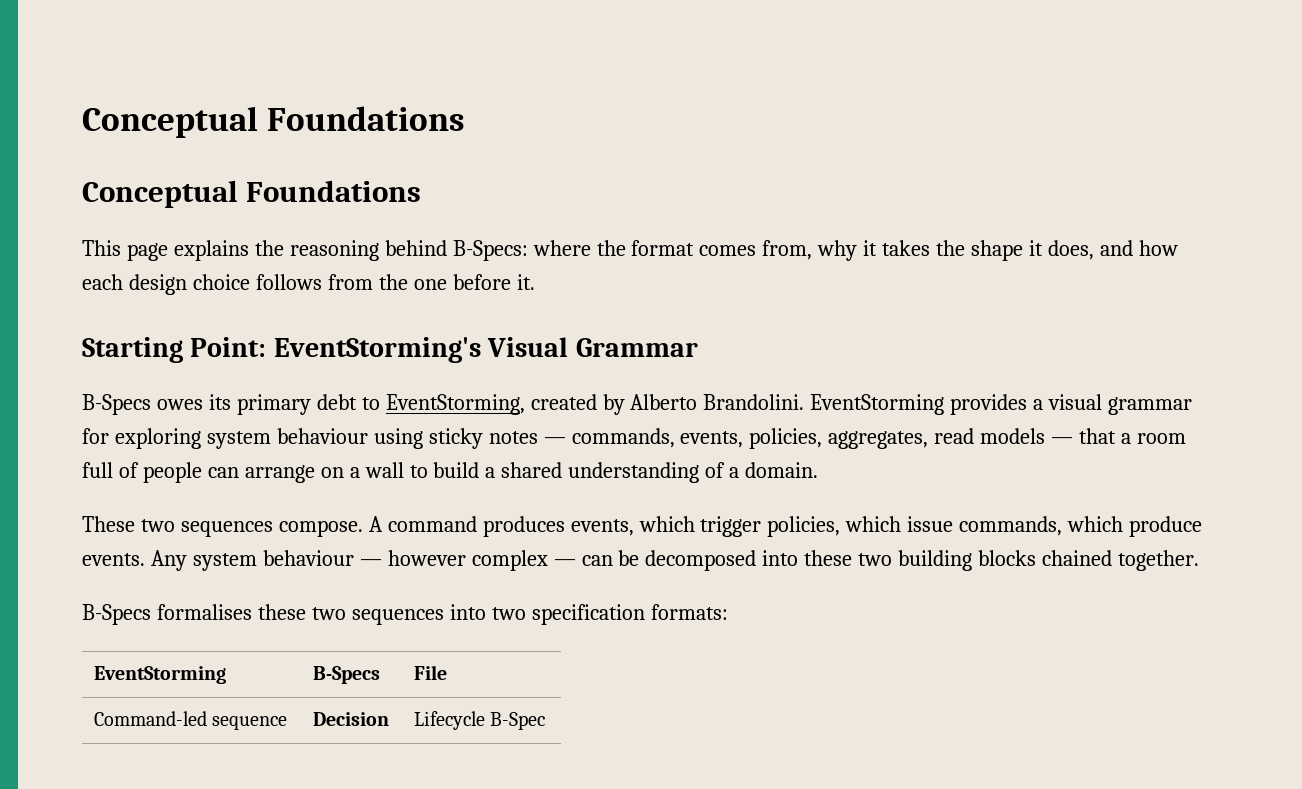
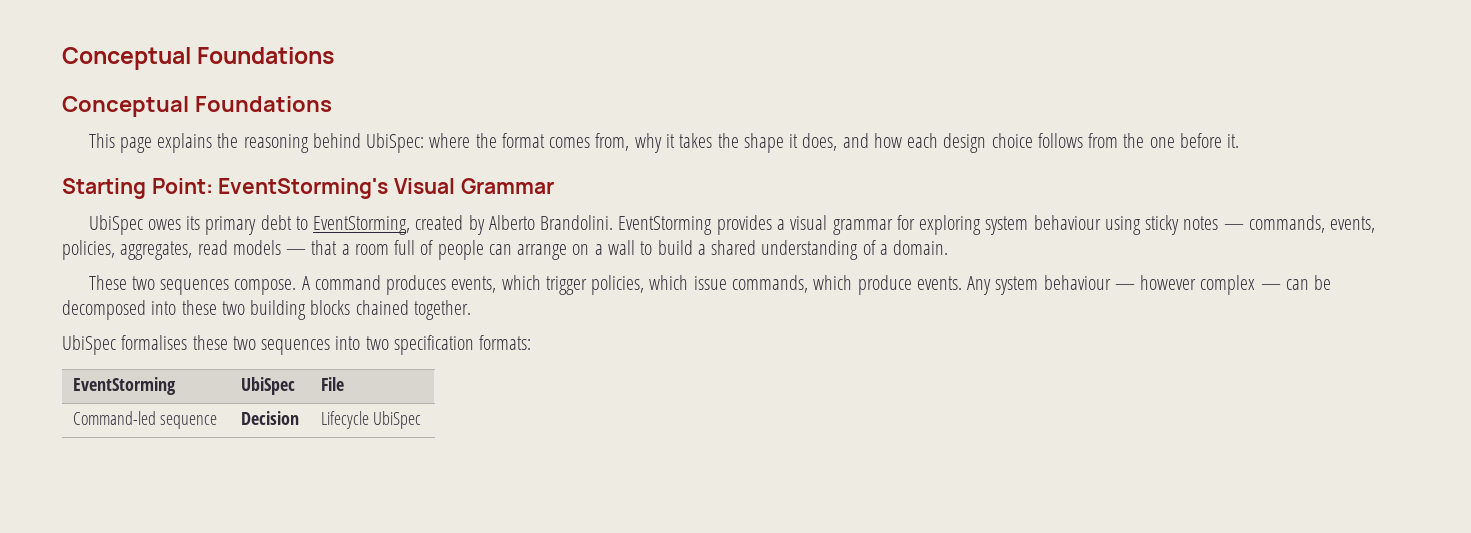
- This page explains the reasoning behind B-Specs: where the format comes from, why it takes the shape it does, and how each design choice follows from the one before it.
+ This page explains the reasoning behind UbiSpec: where the format comes from, why it takes the shape it does, and how each design choice follows from the one before it.
- B-Specs owes its primary debt to EventStorming, created by Alberto Brandolini.
+ UbiSpec owes its primary debt to EventStorming, created by Alberto Brandolini.
- B-Specs formalises these two sequences into two specification formats:
+ UbiSpec formalises these two sequences into two specification formats:
- EventStorming | B-Specs | File
+ EventStorming | UbiSpec | File
- Command-led sequence | Decision | Lifecycle B-Spec
+ Command-led sequence | Decision | Lifecycle UbiSpec

